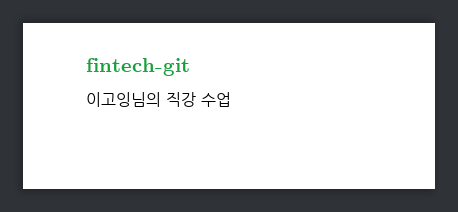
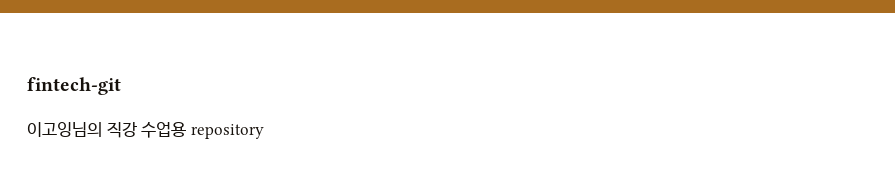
- 이고잉님의 직강 수업
+ 이고잉님의 직강 수업용 repository

